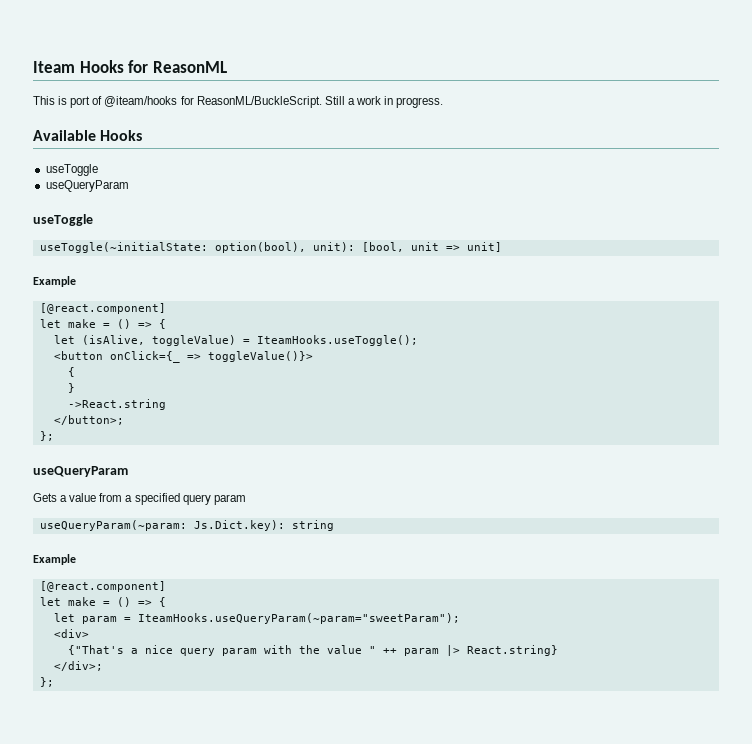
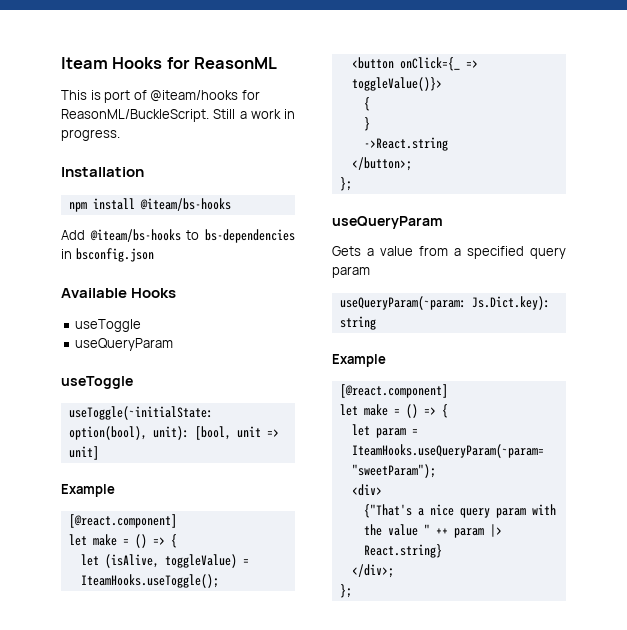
+ Installation
+ npm install @iteam/bs-hooks
+ Add @iteam/bs-hooks to bs-dependencies in bsconfig.json

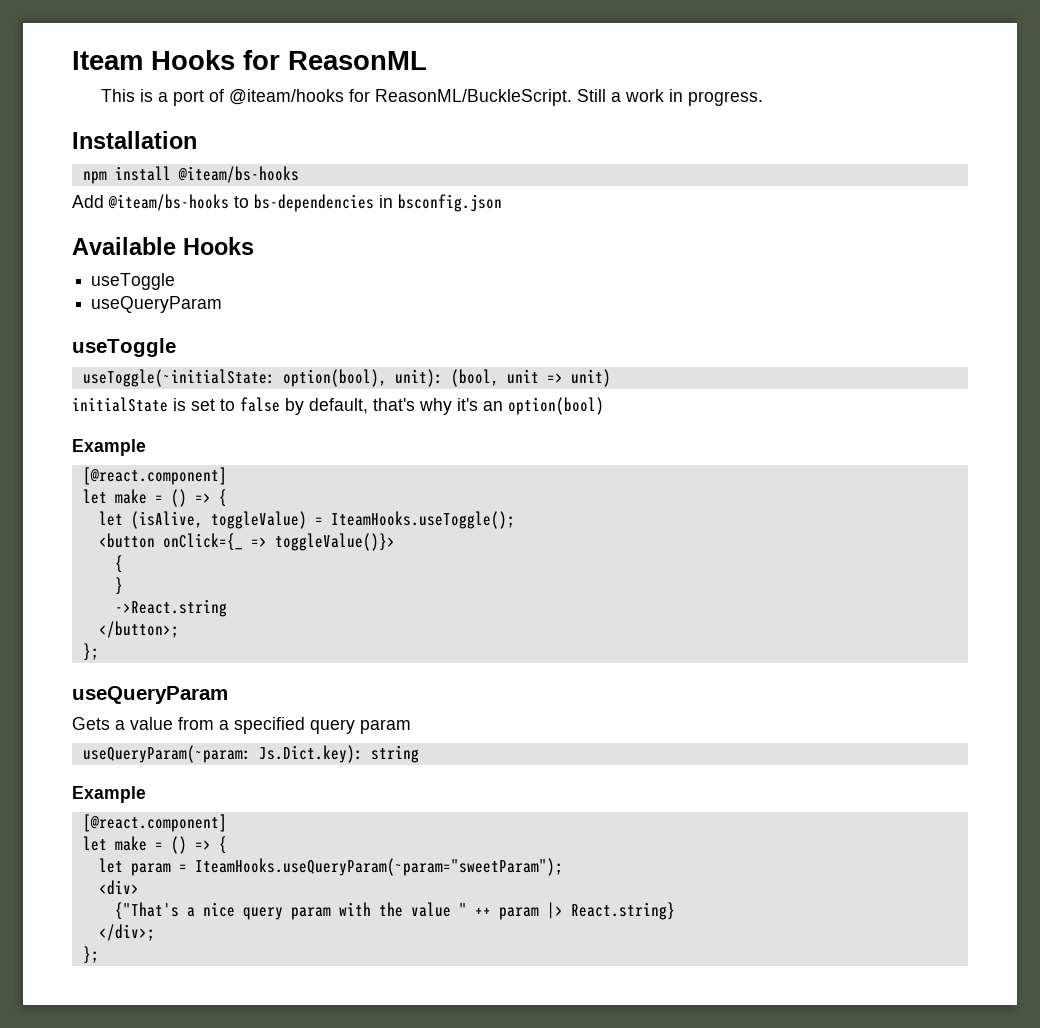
- This is port of @iteam/hooks for ReasonML/BuckleScript.
+ This is a port of @iteam/hooks for ReasonML/BuckleScript.
- useToggle(~initialState: option(bool), unit): [bool, unit => unit]
+ useToggle(~initialState: option(bool), unit): (bool, unit => unit)
+ initialState is set to false by default, that's why it's an option(bool)

